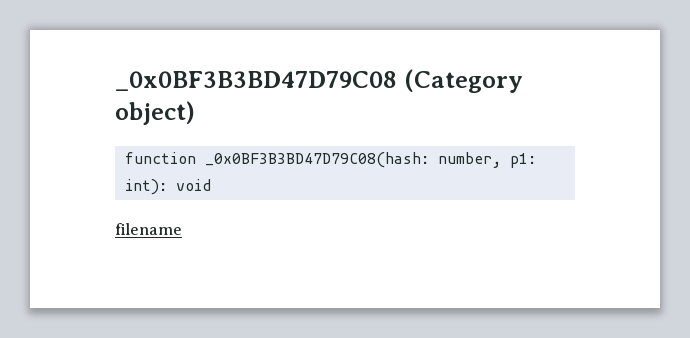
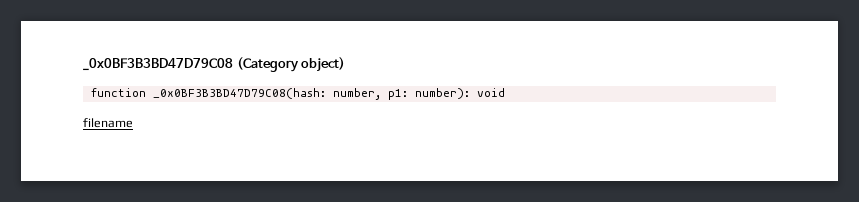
- function _0x0BF3B3BD47D79C08(hash: number, p1: int): void
+ function _0x0BF3B3BD47D79C08(hash: number, p1: number): void

